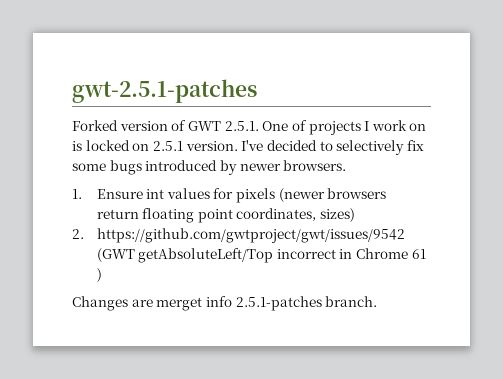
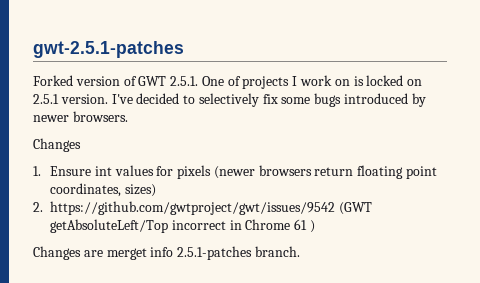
  I've decided to selectively fix some bugs introduced by newer browsers.
+ Changes

